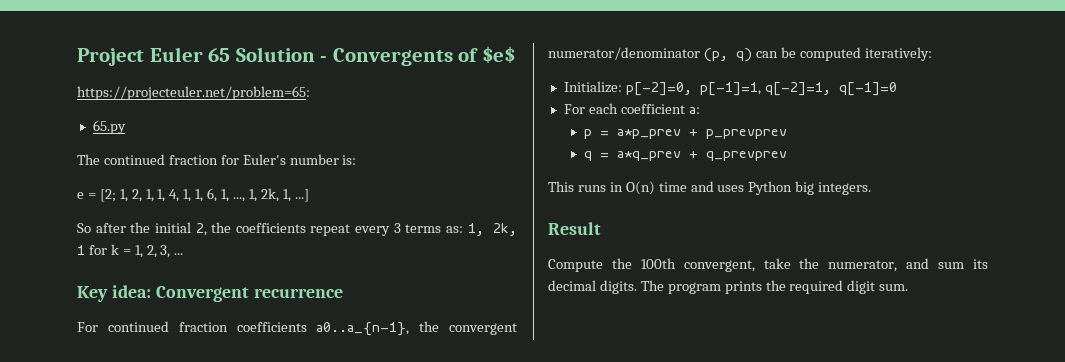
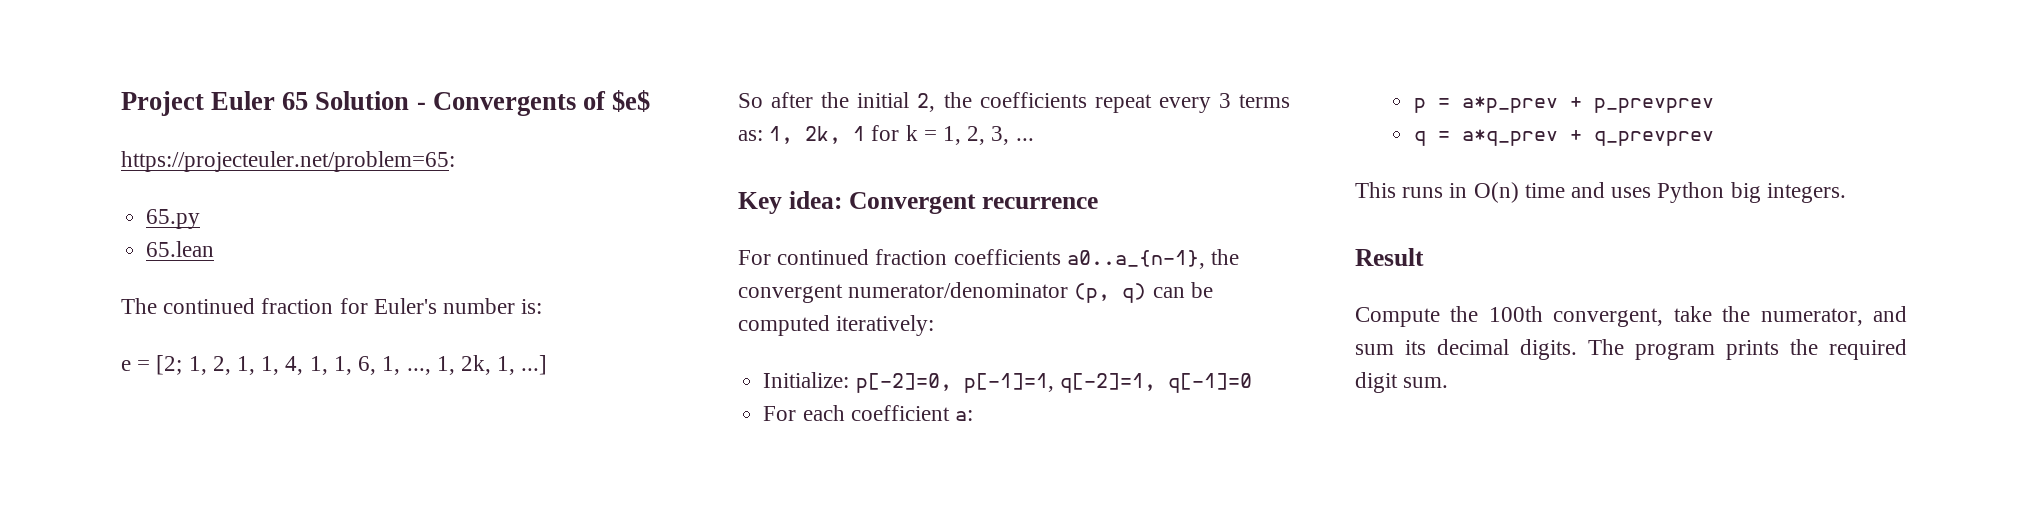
+ 65.lean

